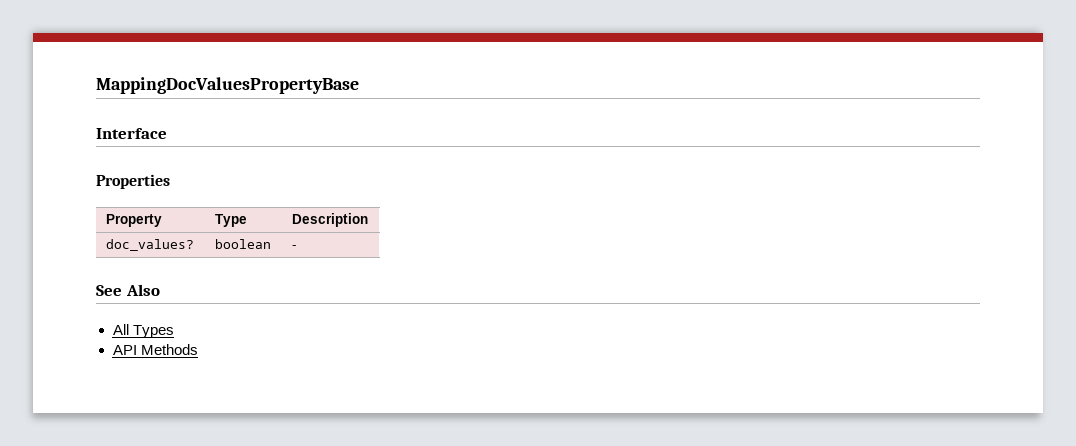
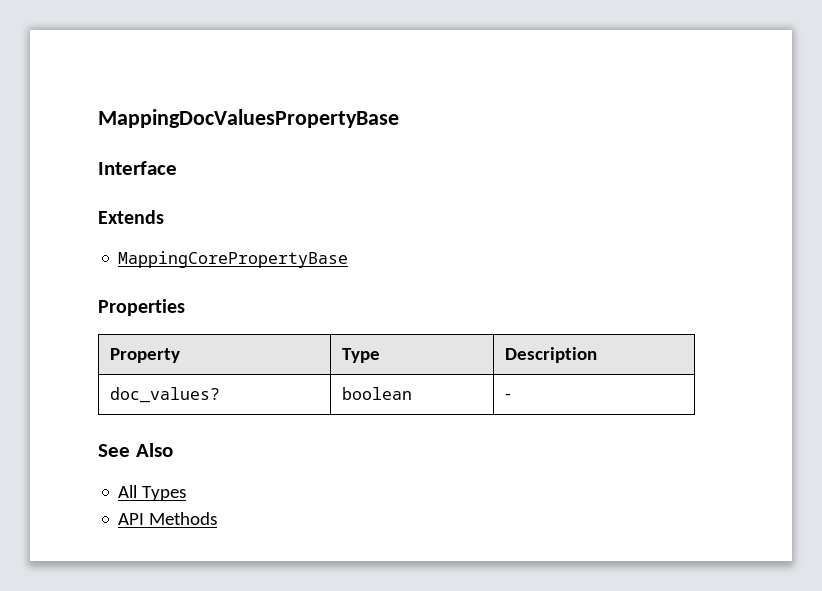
+ Extends
+ MappingCorePropertyBase

